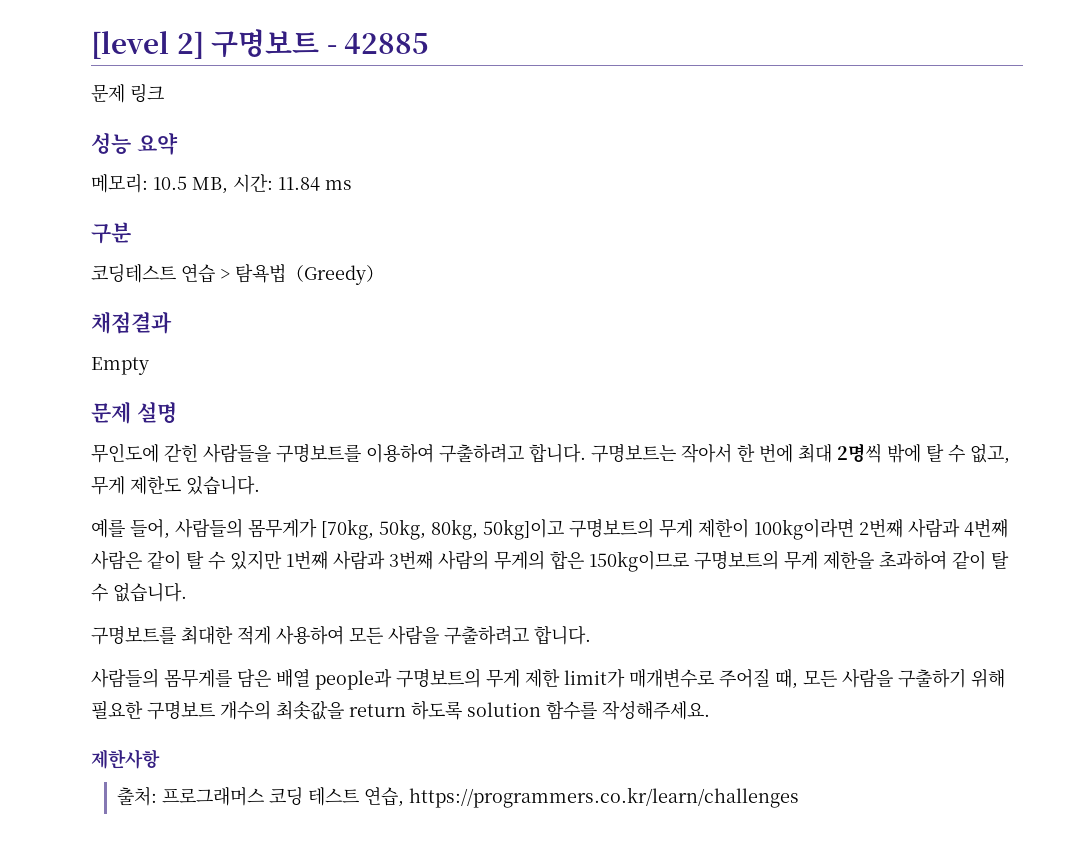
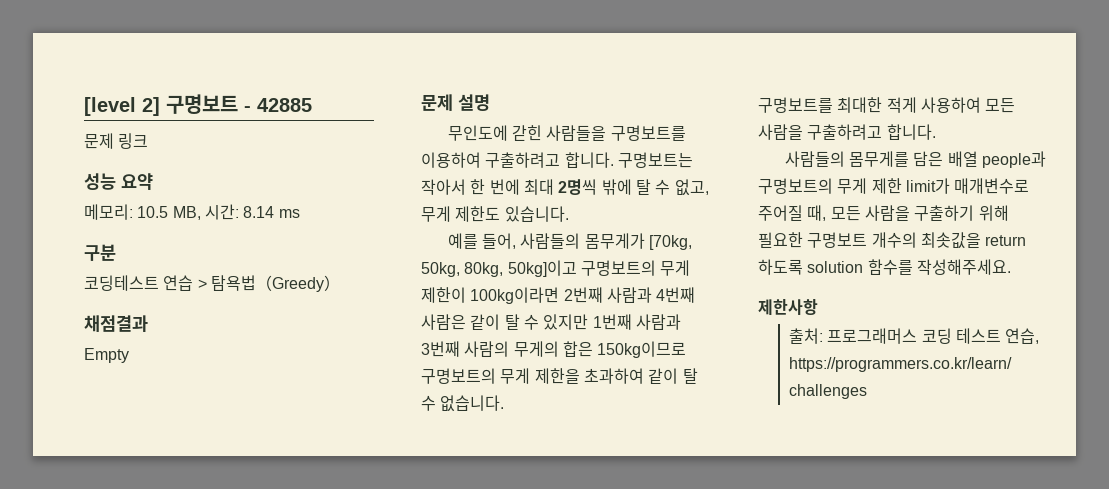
- 메모리: 10.5 MB, 시간: 11.84 ms
+ 메모리: 10.5 MB, 시간: 8.14 ms

